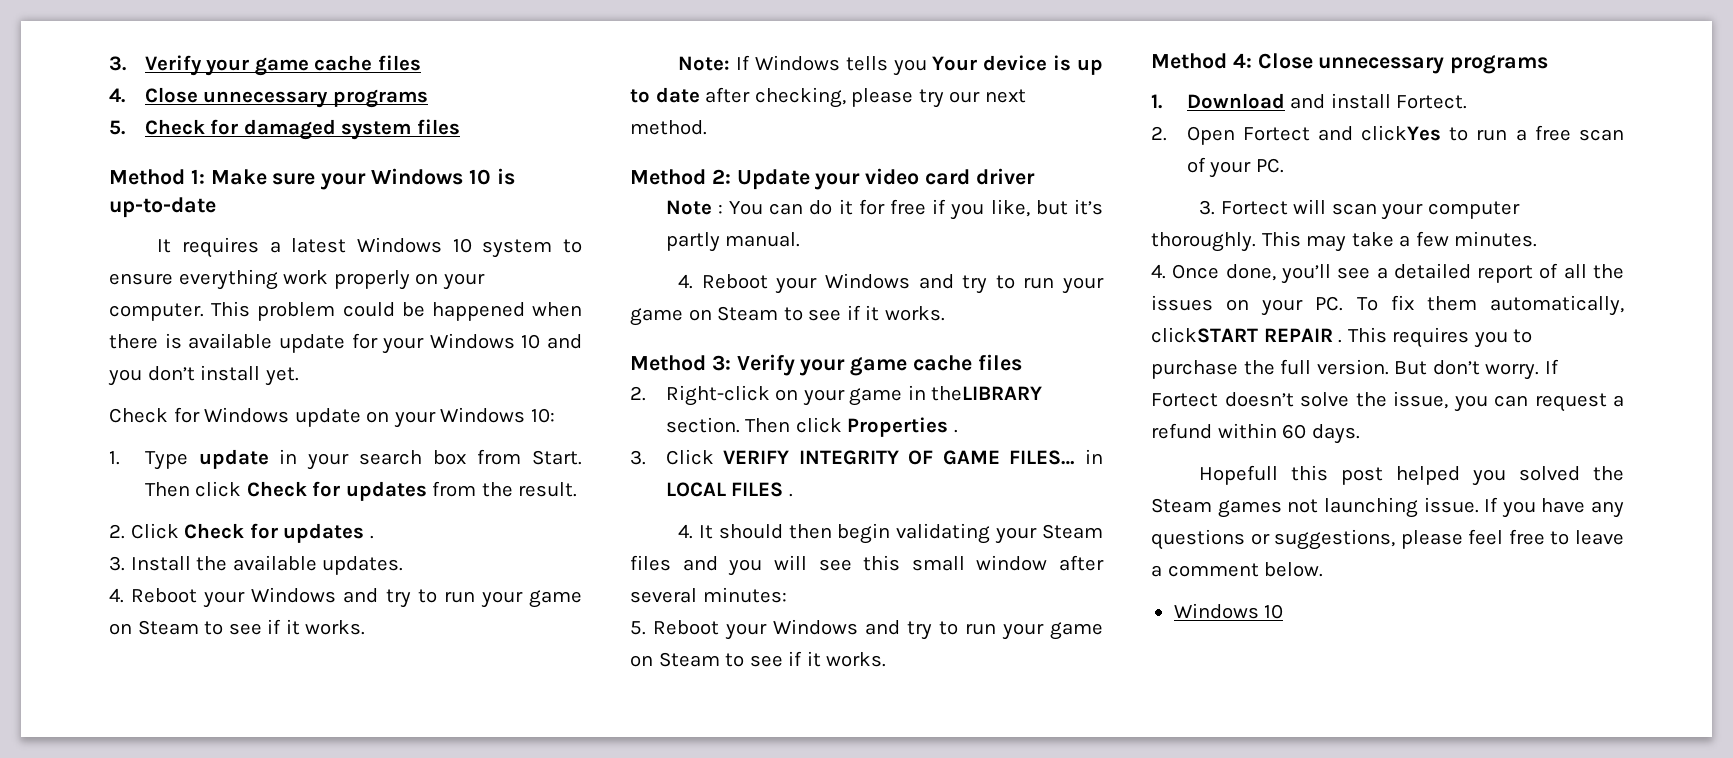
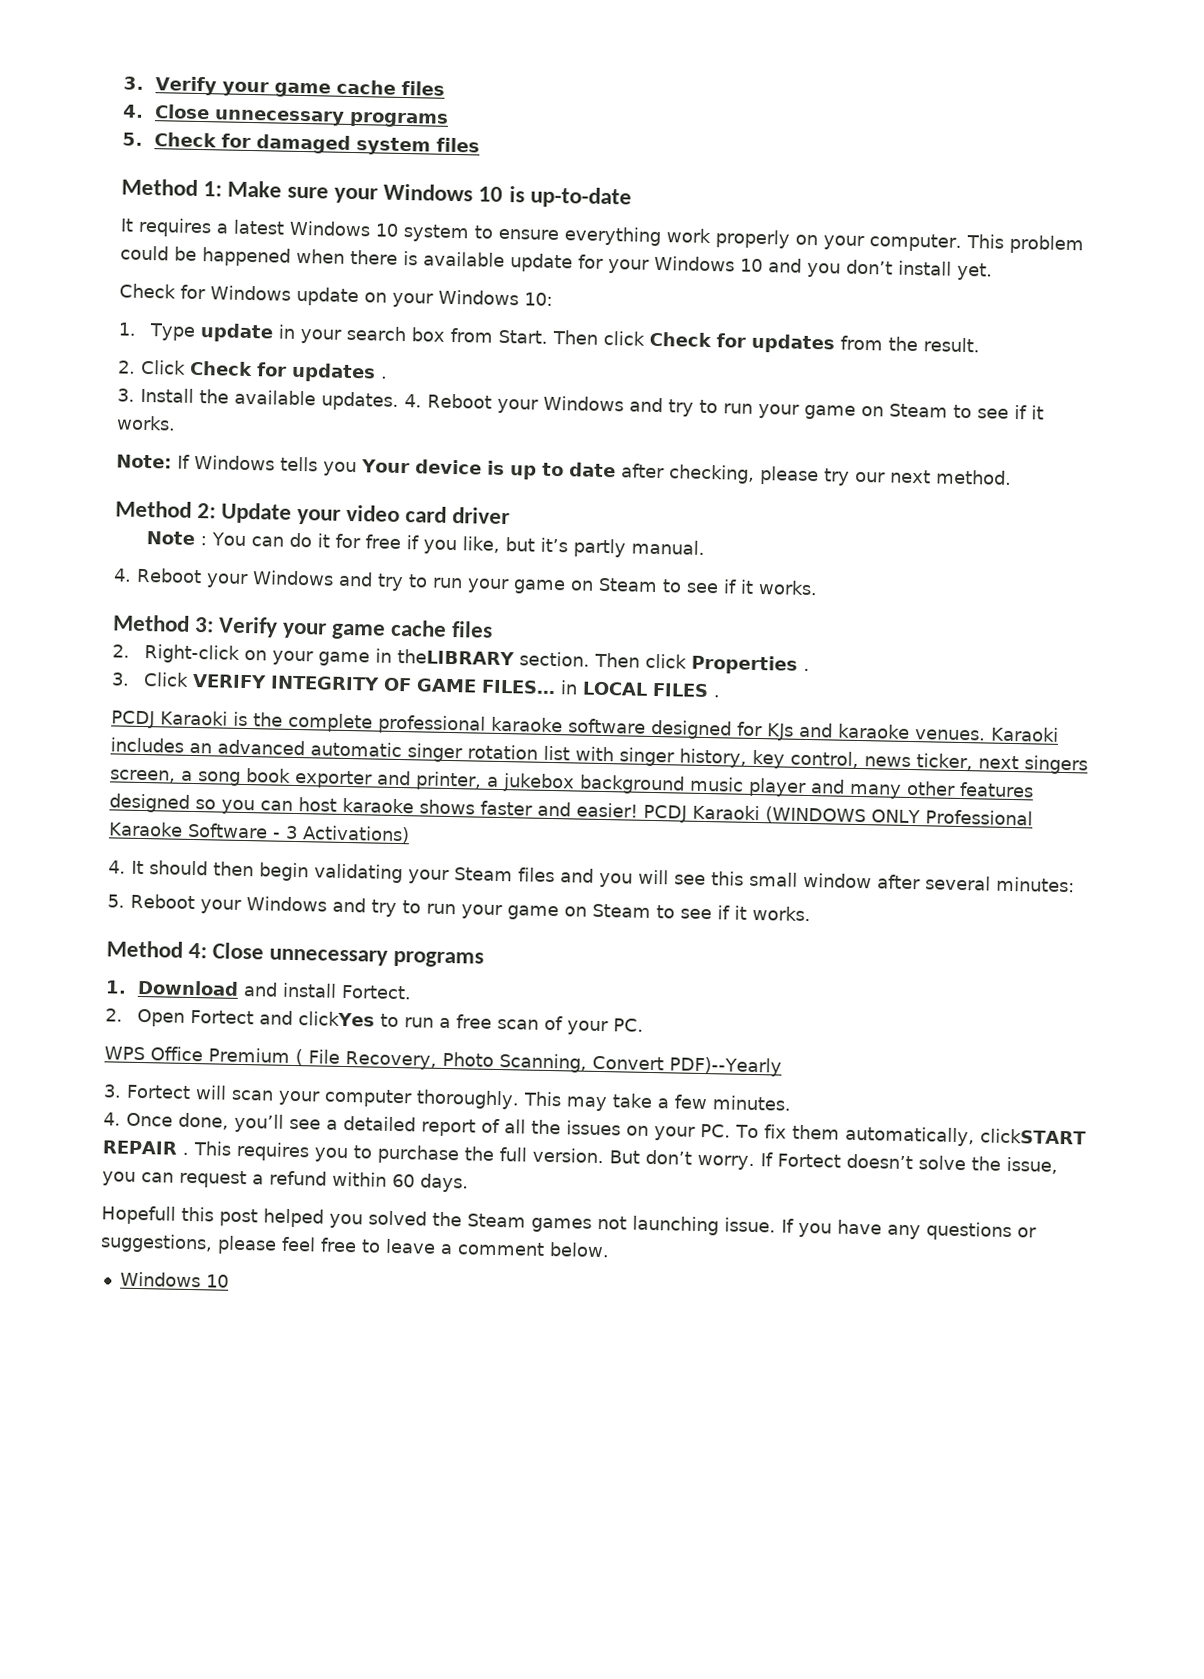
- 3. Install the available updates.
- 4. Reboot your Windows and try to run your game on Steam to see if it works.
+ 3. Install the available updates. 4. Reboot your Windows and try to run your game on Steam to see if it works.
+ PCDJ Karaoki is the complete professional karaoke software designed for KJs and karaoke venues. Karaoki includes an advanced automatic singer rotation list with singer history, key control, news ticker, next singers screen, a song book exporter and printer, a jukebox background music player and many other features designed so you can host karaoke shows faster and easier! PCDJ Karaoki (WINDOWS ONLY Professional Karaoke Software - 3 Activations)
+ WPS Office Premium ( File Recovery, Photo Scanning, Convert PDF)--Yearly

